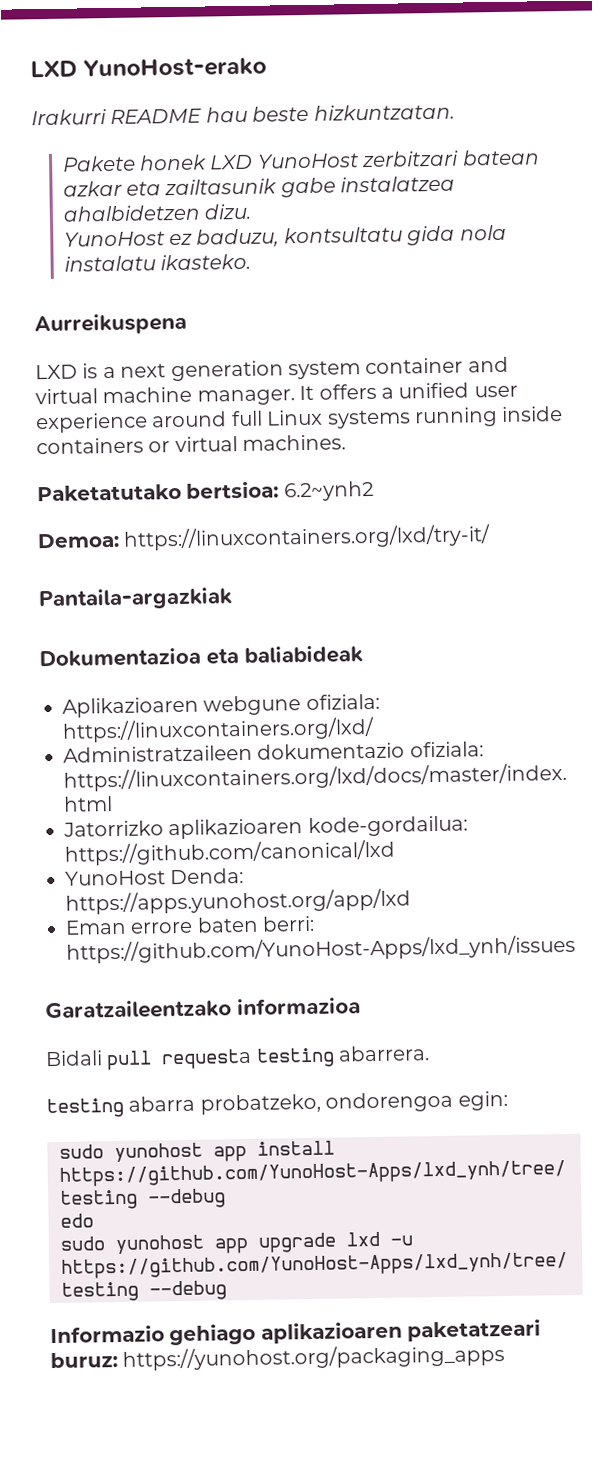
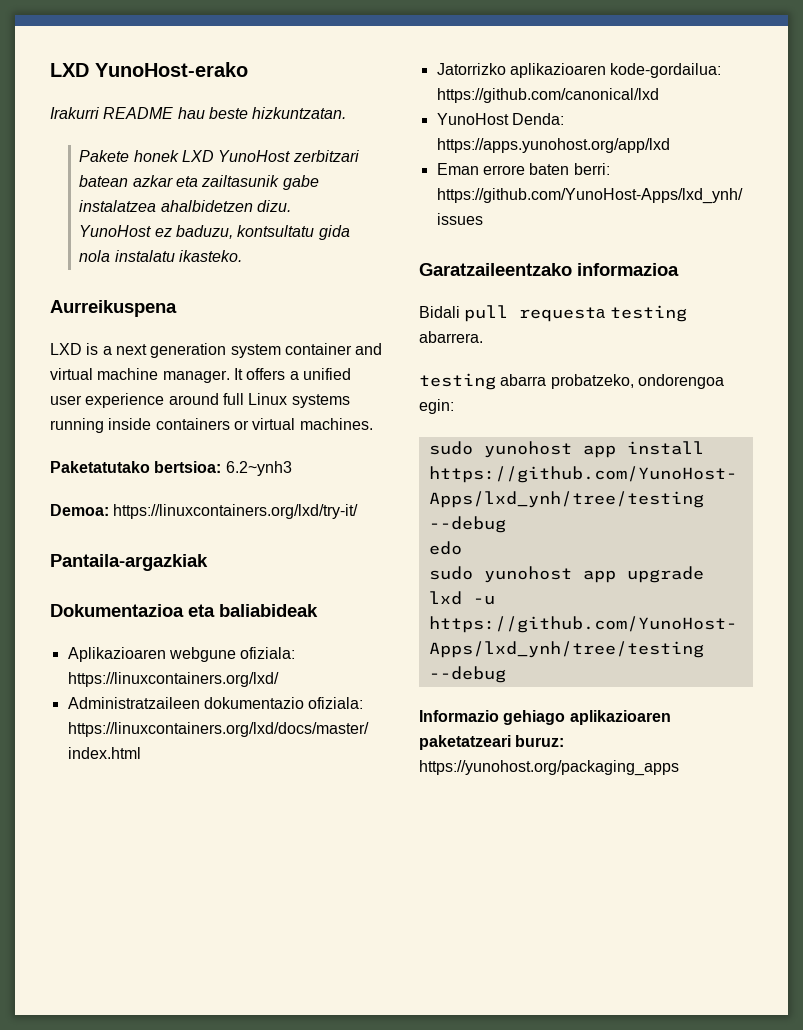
- Paketatutako bertsioa: 6.2~ynh2
+ Paketatutako bertsioa: 6.2~ynh3

